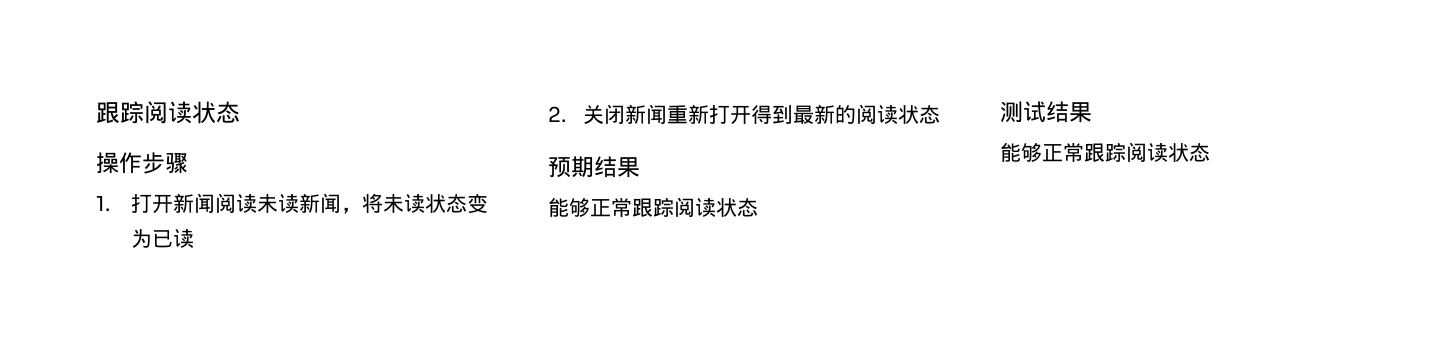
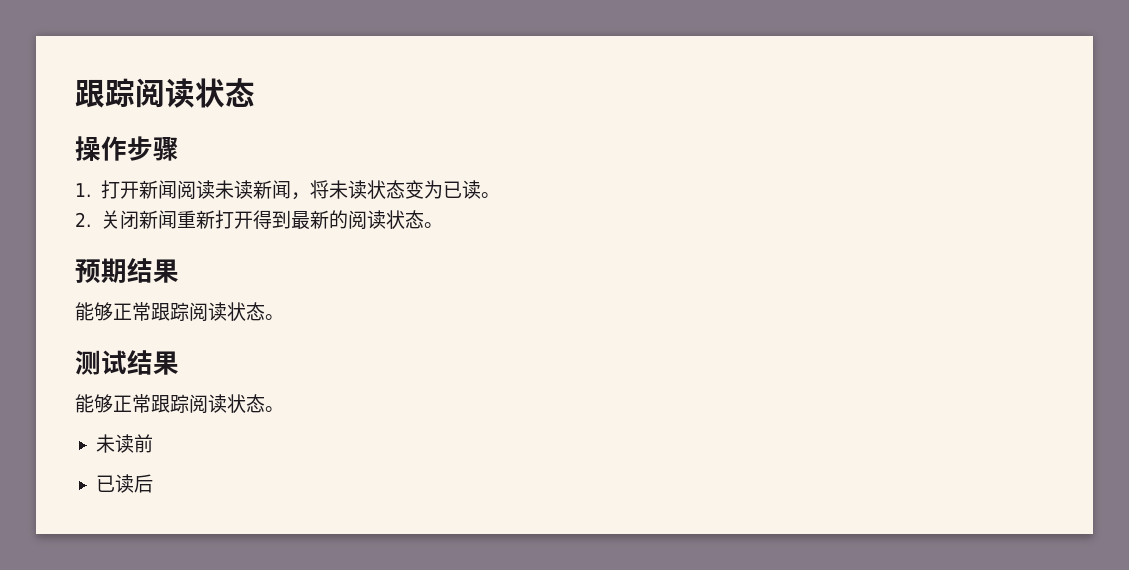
- 1.打开新闻阅读未读新闻，将未读状态变为已读
+ 1.打开新闻阅读未读新闻，将未读状态变为已读。
- 2.关闭新闻重新打开得到最新的阅读状态
+ 2.关闭新闻重新打开得到最新的阅读状态。
  预期结果
- 能够正常跟踪阅读状态
+ 能够正常跟踪阅读状态。
  测试结果
- 能够正常跟踪阅读状态
+ 能够正常跟踪阅读状态。
+ 未读前
+ 已读后

